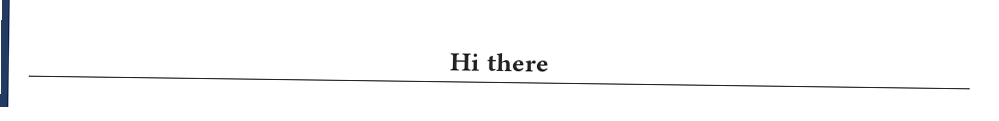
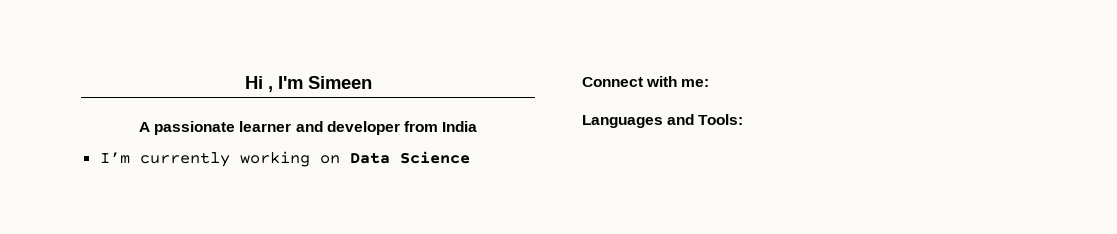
- Hi there
+ Hi , I'm Simeen
+ A passionate learner and developer from India
+ I’m currently working on Data Science
+ Connect with me:
+ Languages and Tools:

